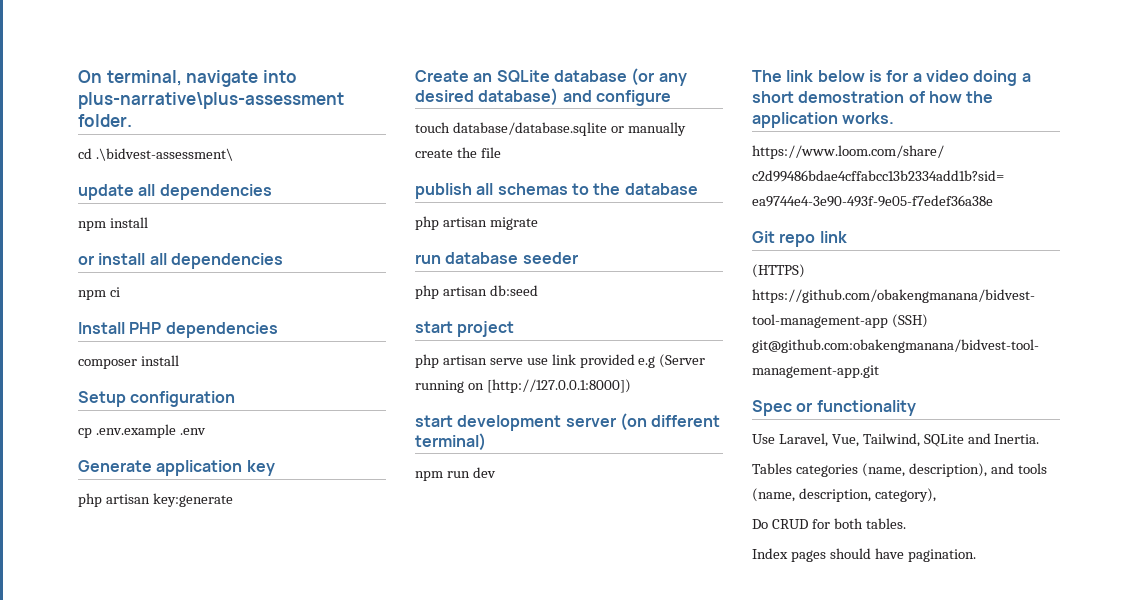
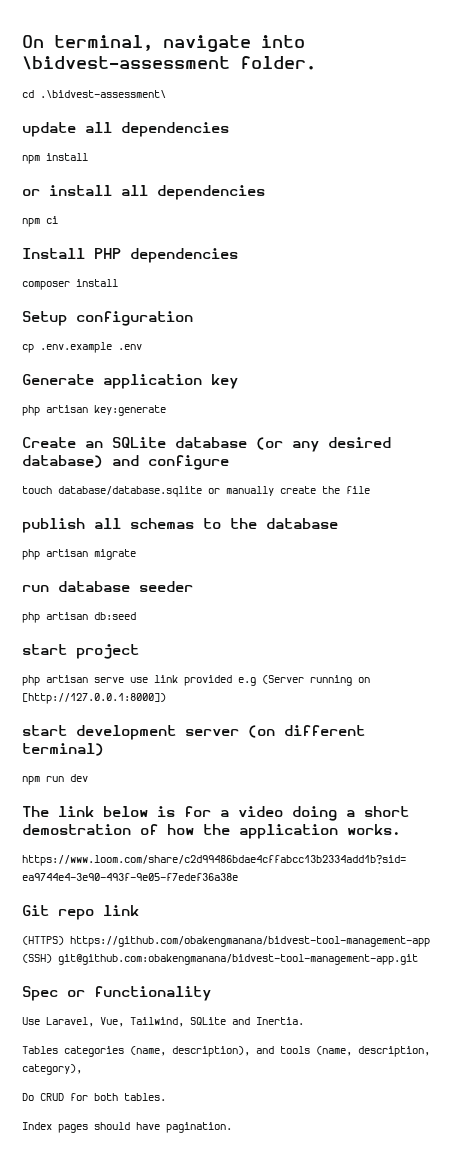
- On terminal, navigate into plus-narrative\plus-assessment folder.
+ On terminal, navigate into \bidvest-assessment folder.

